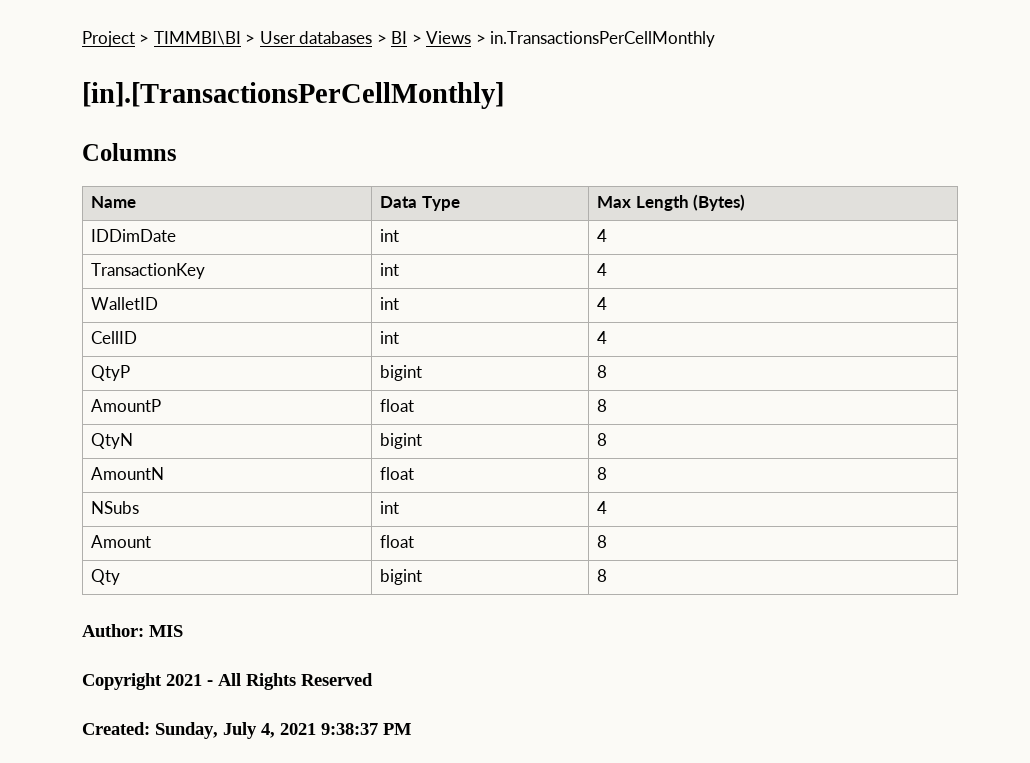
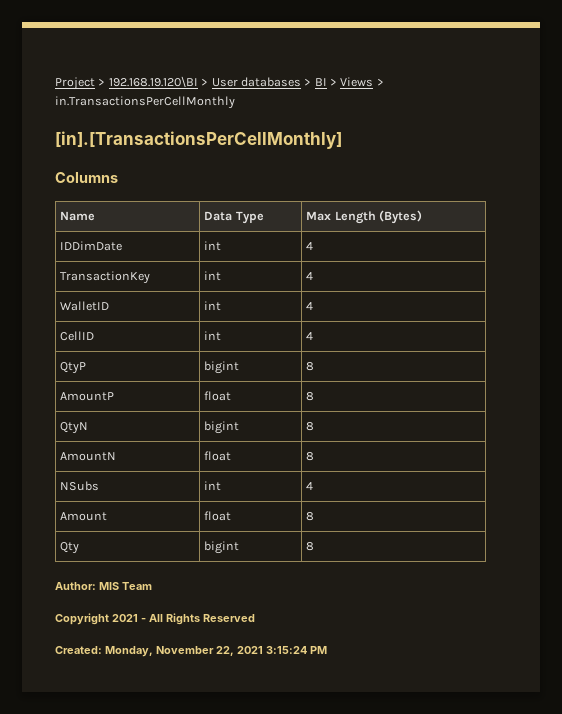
- Project > TIMMBI\BI > User databases > BI > Views > in.TransactionsPerCellMonthly
+ Project > 192.168.19.120\BI > User databases > BI > Views > in.TransactionsPerCellMonthly
- Author: MIS
+ Author: MIS Team
- Created: Sunday, July 4, 2021 9:38:37 PM
+ Created: Monday, November 22, 2021 3:15:24 PM

